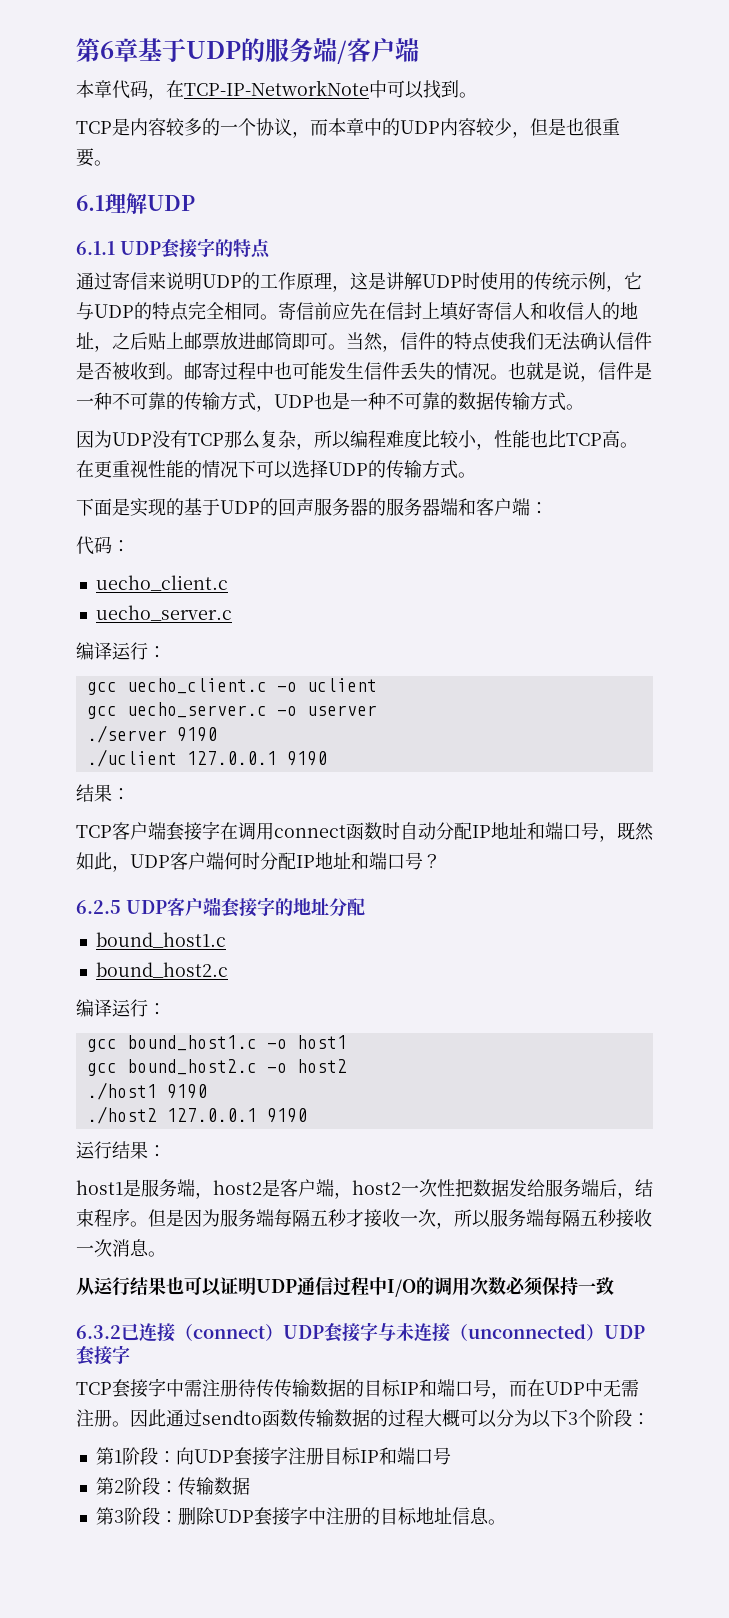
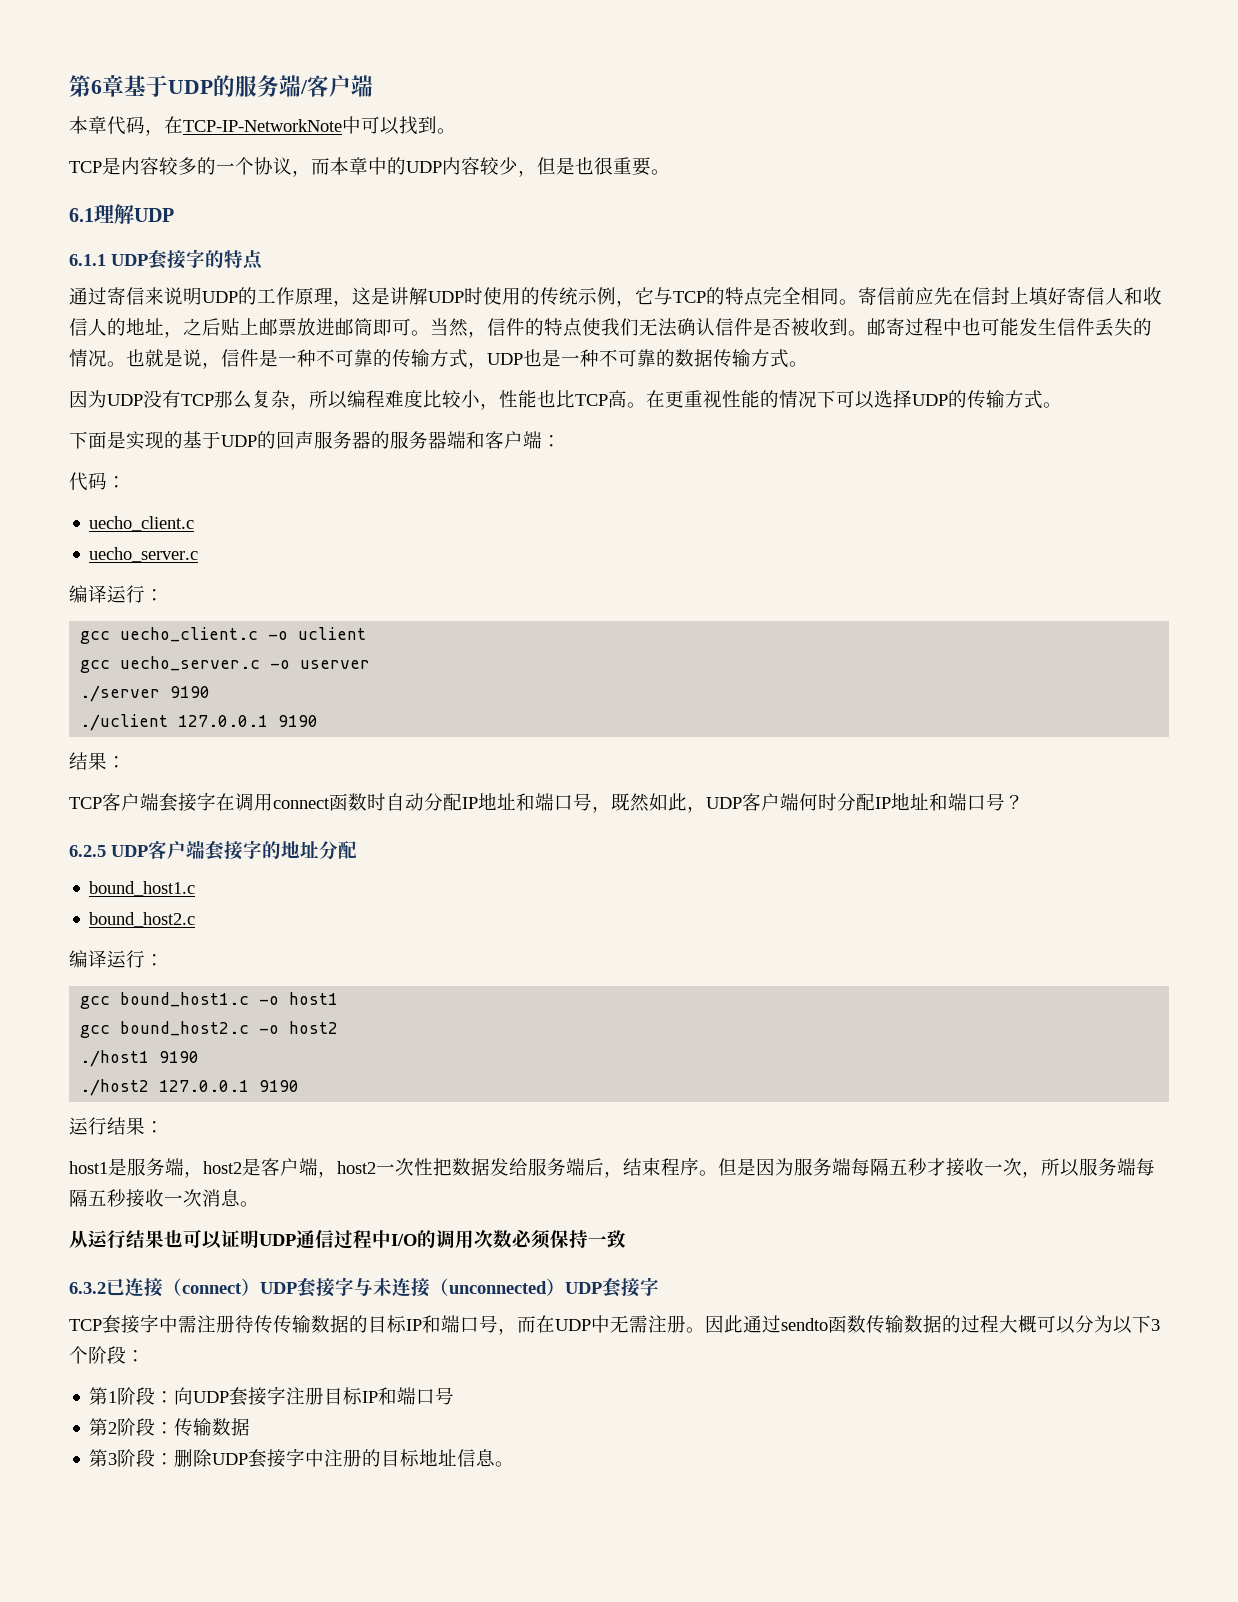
- 通过寄信来说明UDP的工作原理，这是讲解UDP时使用的传统示例，它与UDP的特点完全相同。
+ 通过寄信来说明UDP的工作原理，这是讲解UDP时使用的传统示例，它与TCP的特点完全相同。

